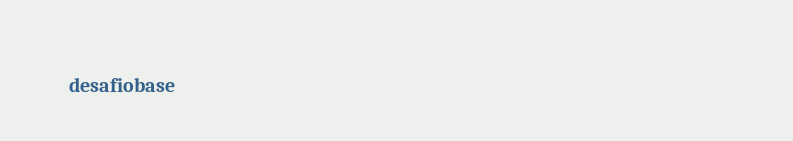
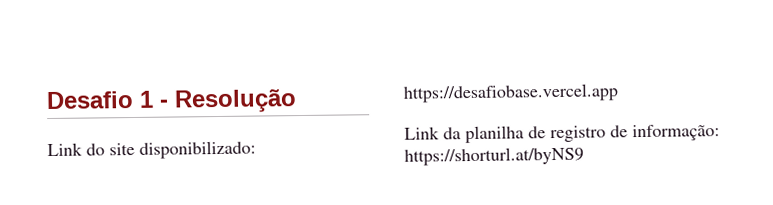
- desafiobase
+ Desafio 1 - Resolução
+ Link do site disponibilizado: https://desafiobase.vercel.app
+ Link da planilha de registro de informação: https://shorturl.at/byNS9

